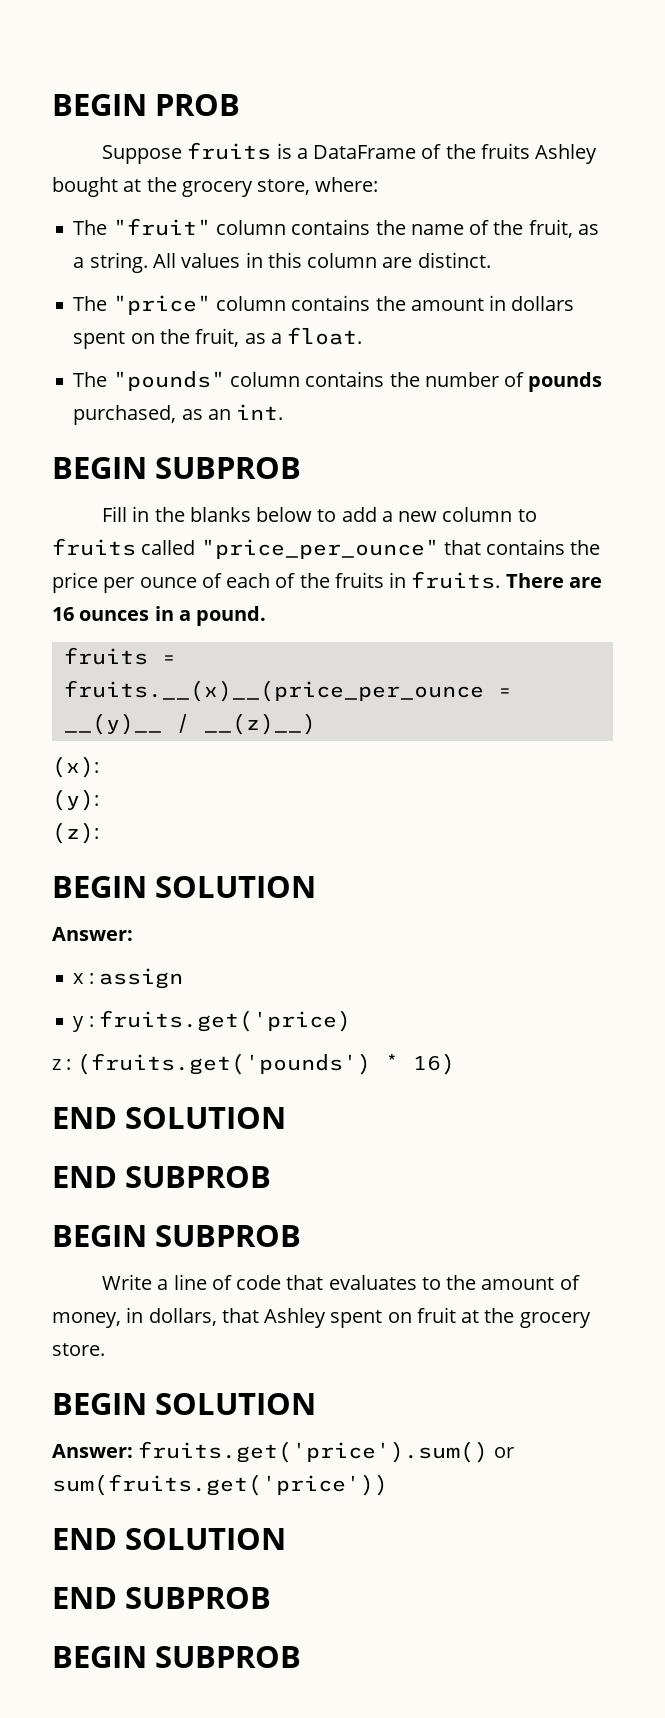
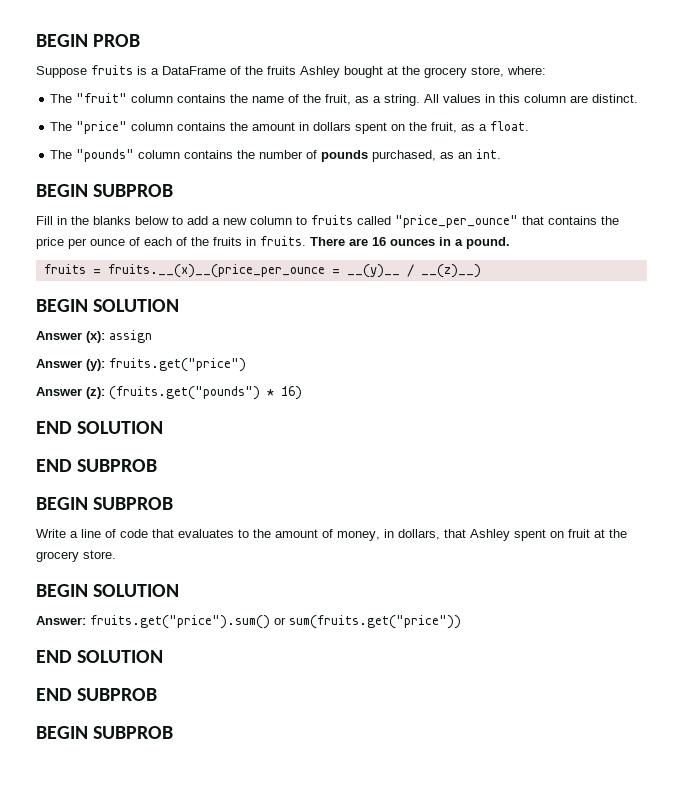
  fruits = fruits.__(x)__(price_per_ounce = __(y)__ / __(z)__)
- (x):
- (y):
- (z):
  BEGIN SOLUTION
- Answer:
- x : assign
- y : fruits.get('price)
- z : (fruits.get('pounds') * 16)
+ Answer (x): assign
+ Answer (y): fruits.get("price")
+ Answer (z): (fruits.get("pounds") * 16)
- Answer: fruits.get('price').sum() or sum(fruits.get('price'))
+ Answer: fruits.get("price").sum() or sum(fruits.get("price"))

